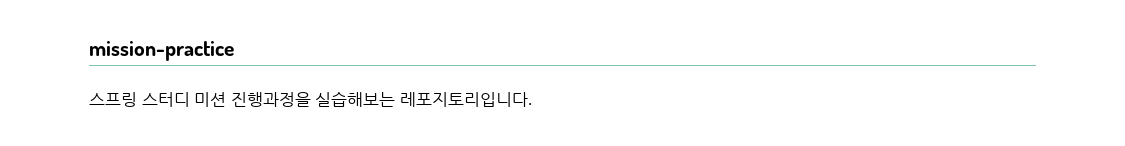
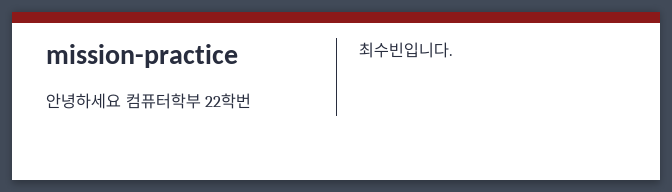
- 스프링 스터디 미션 진행과정을 실습해보는 레포지토리입니다.
+ 안녕하세요 컴퓨터학부 22학번 최수빈입니다.

